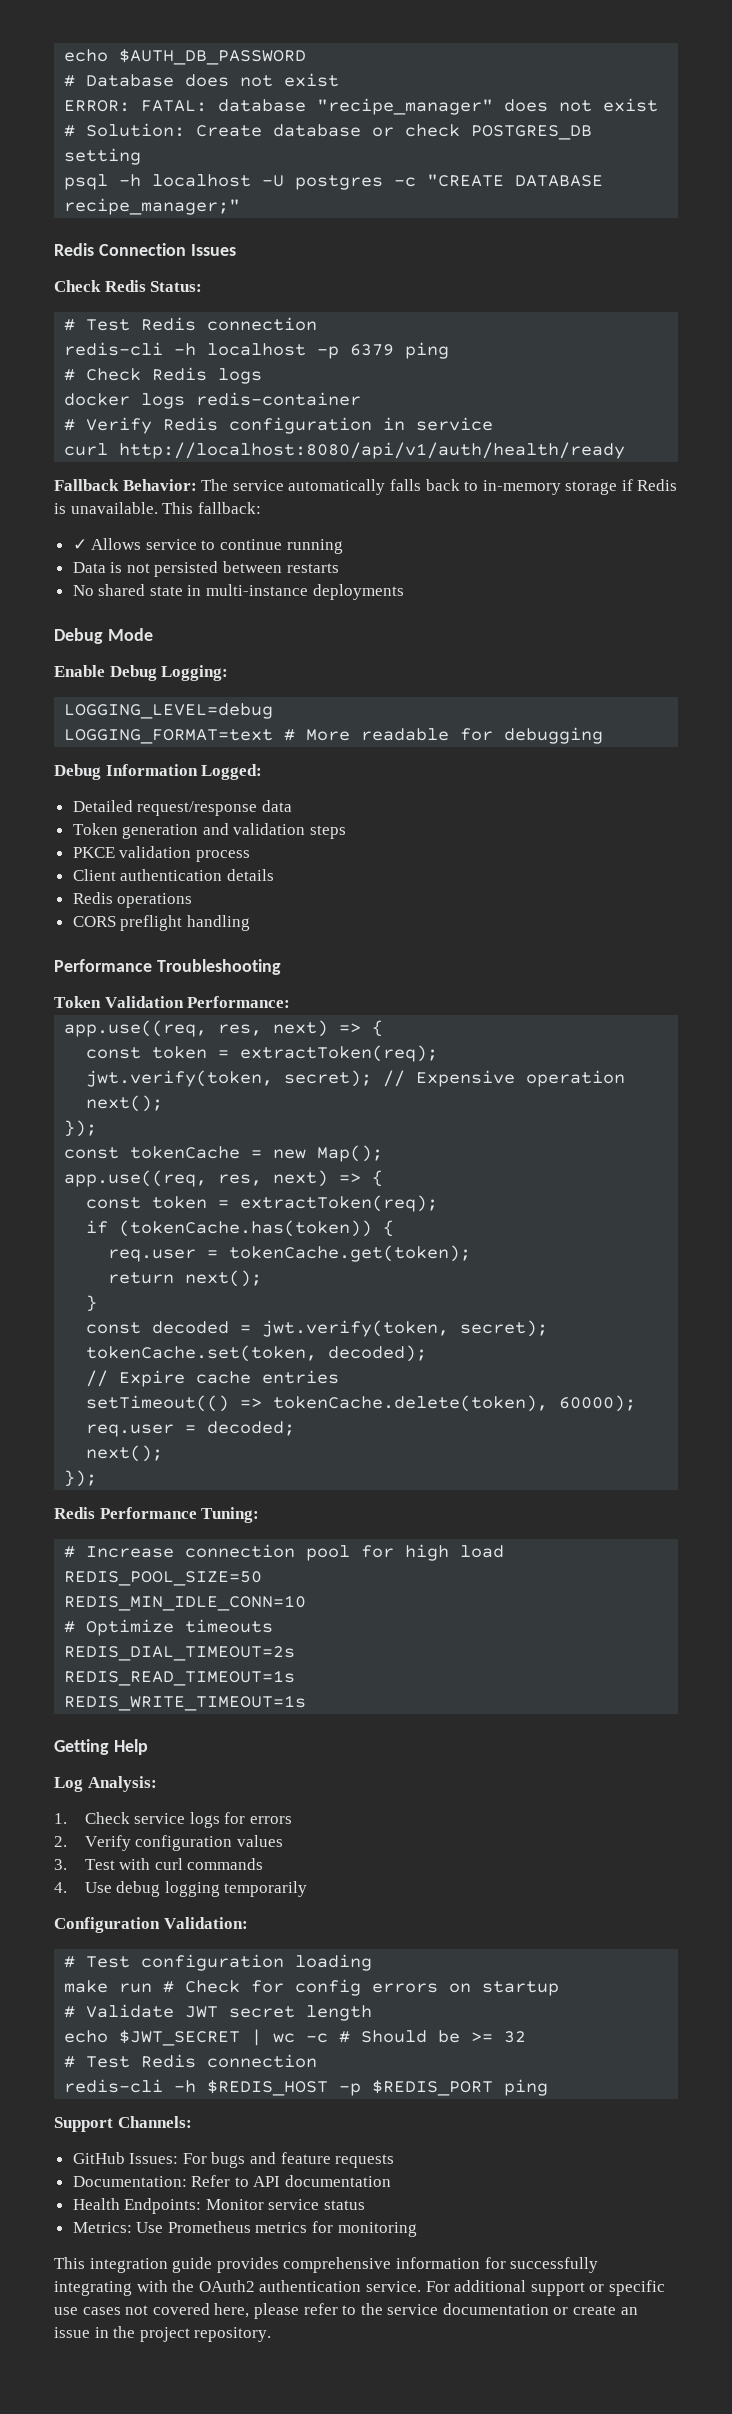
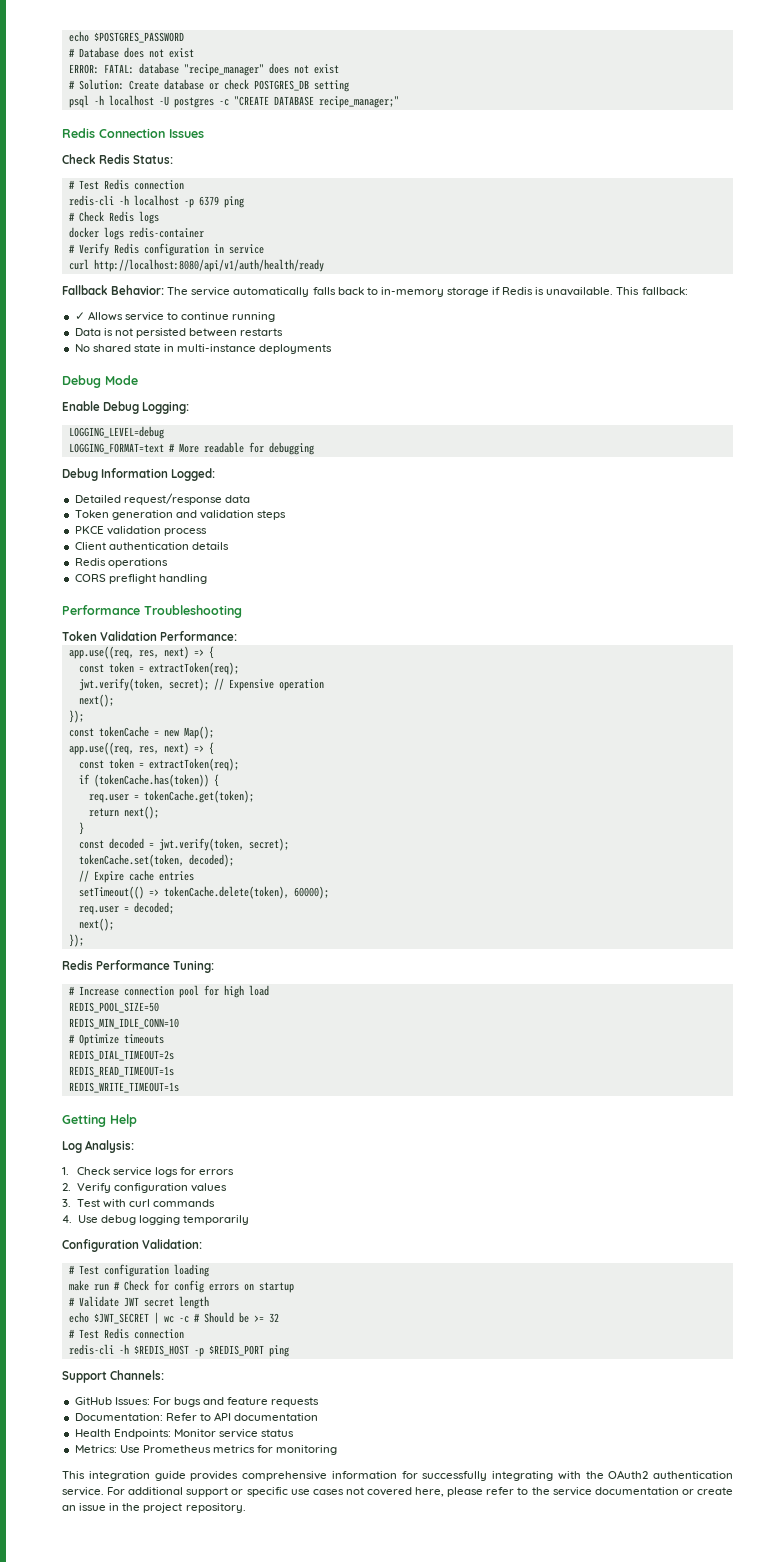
- echo $AUTH_DB_PASSWORD
+ echo $POSTGRES_PASSWORD

